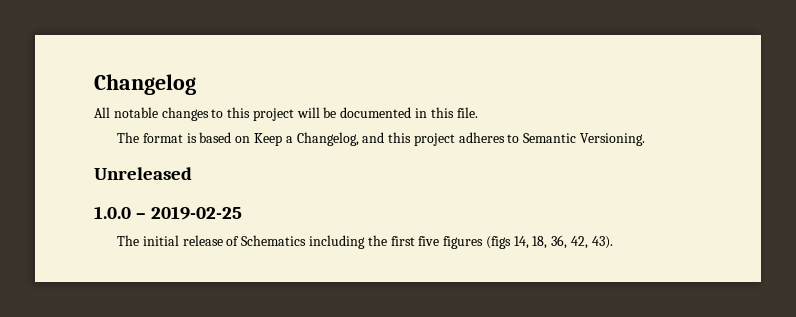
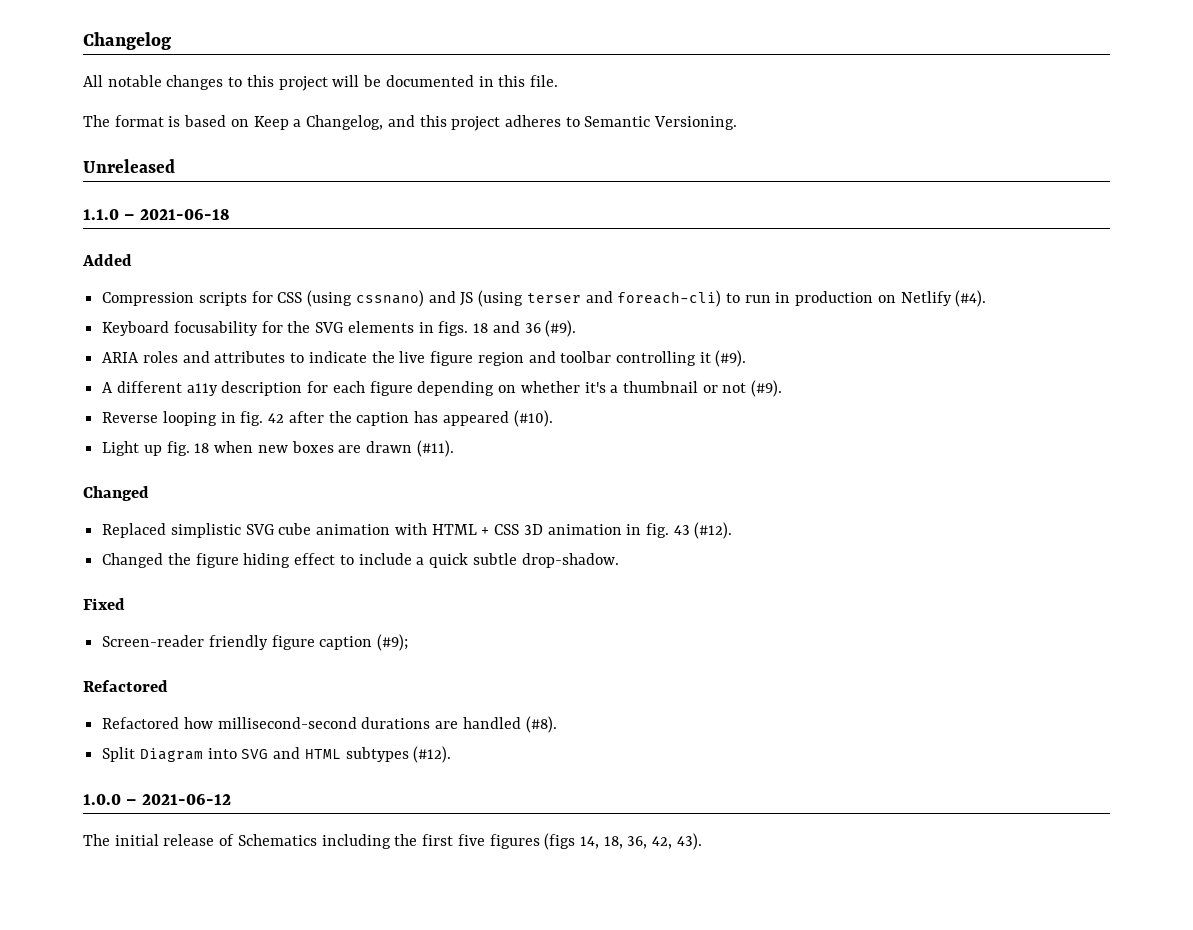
+ 1.1.0 – 2021-06-18
+ Added
+ Compression scripts for CSS (using cssnano) and JS (using terser and foreach-cli) to run in production on Netlify (#4).
+ Keyboard focusability for the SVG elements in figs. 18 and 36 (#9).
+ ARIA roles and attributes to indicate the live figure region and toolbar controlling it (#9).
+ A different a11y description for each figure depending on whether it's a thumbnail or not (#9).
+ Reverse looping in fig. 42 after the caption has appeared (#10).
+ Light up fig. 18 when new boxes are drawn (#11).
+ Changed
+ Replaced simplistic SVG cube animation with HTML + CSS 3D animation in fig. 43 (#12).
+ Changed the figure hiding effect to include a quick subtle drop-shadow.
+ Fixed
+ Screen-reader friendly figure caption (#9);
+ Refactored
+ Refactored how millisecond-second durations are handled (#8).
+ Split Diagram into SVG and HTML subtypes (#12).
- 1.0.0 – 2019-02-25
+ 1.0.0 – 2021-06-12

